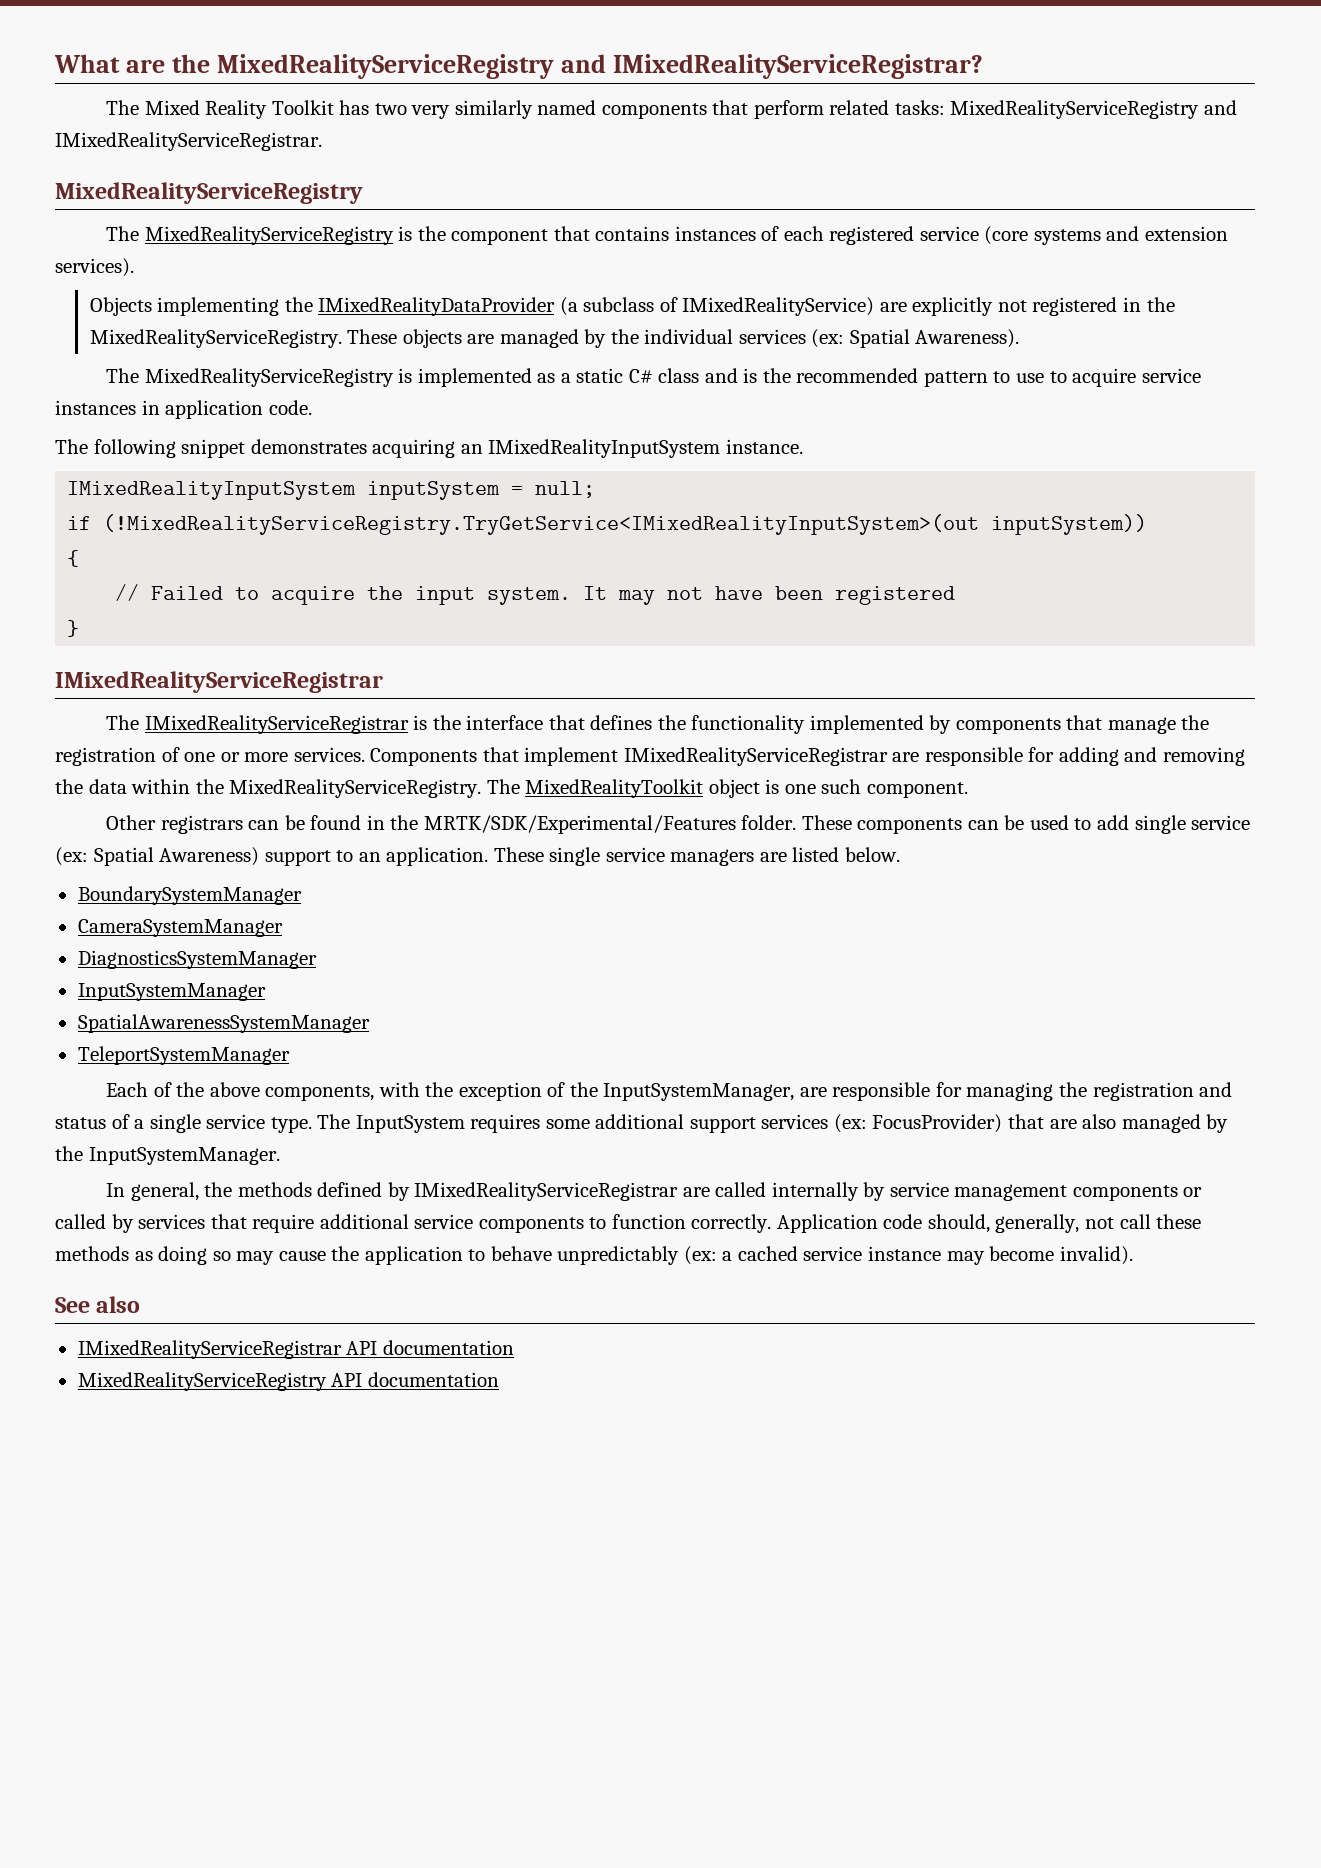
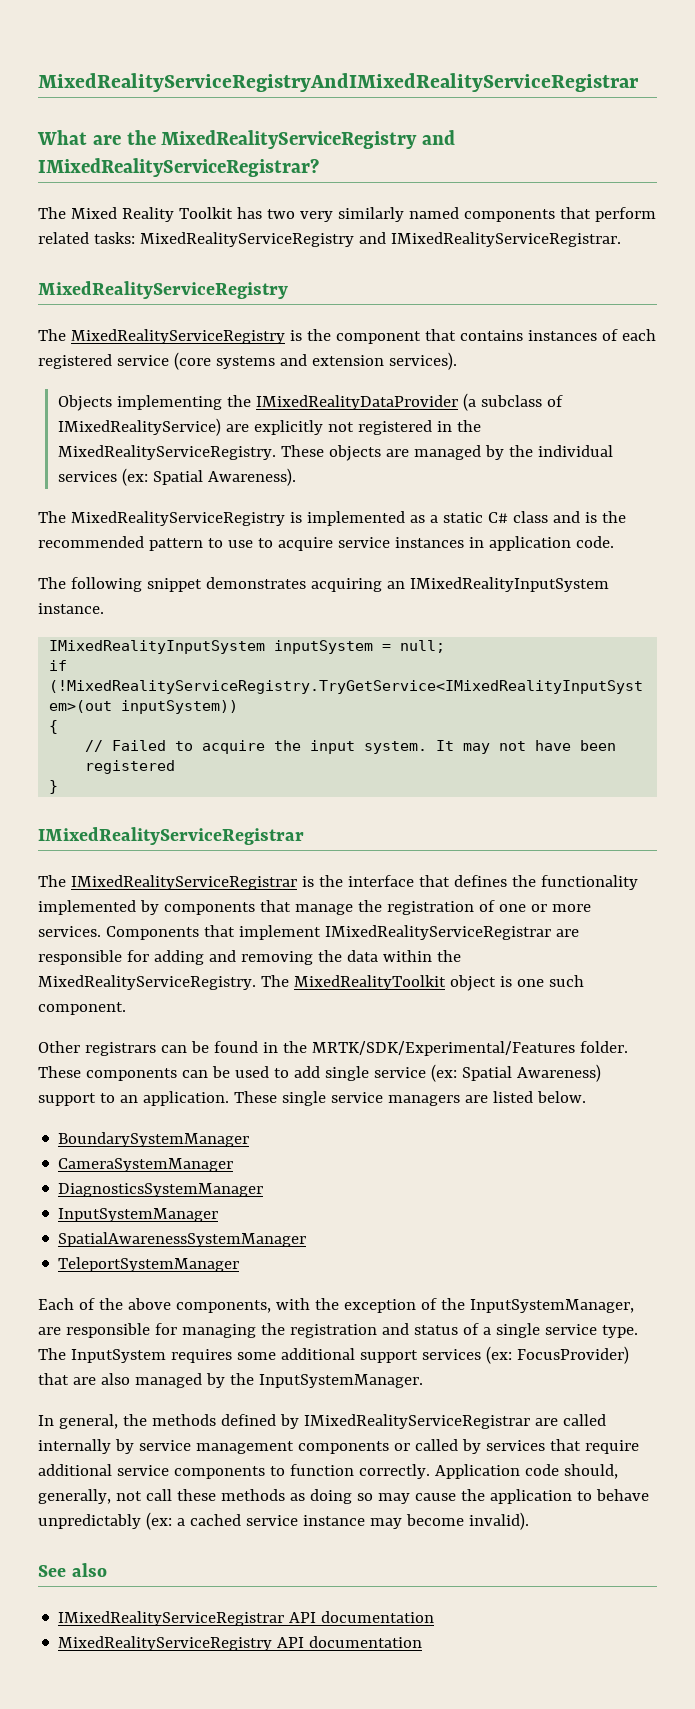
+ MixedRealityServiceRegistryAndIMixedRealityServiceRegistrar

